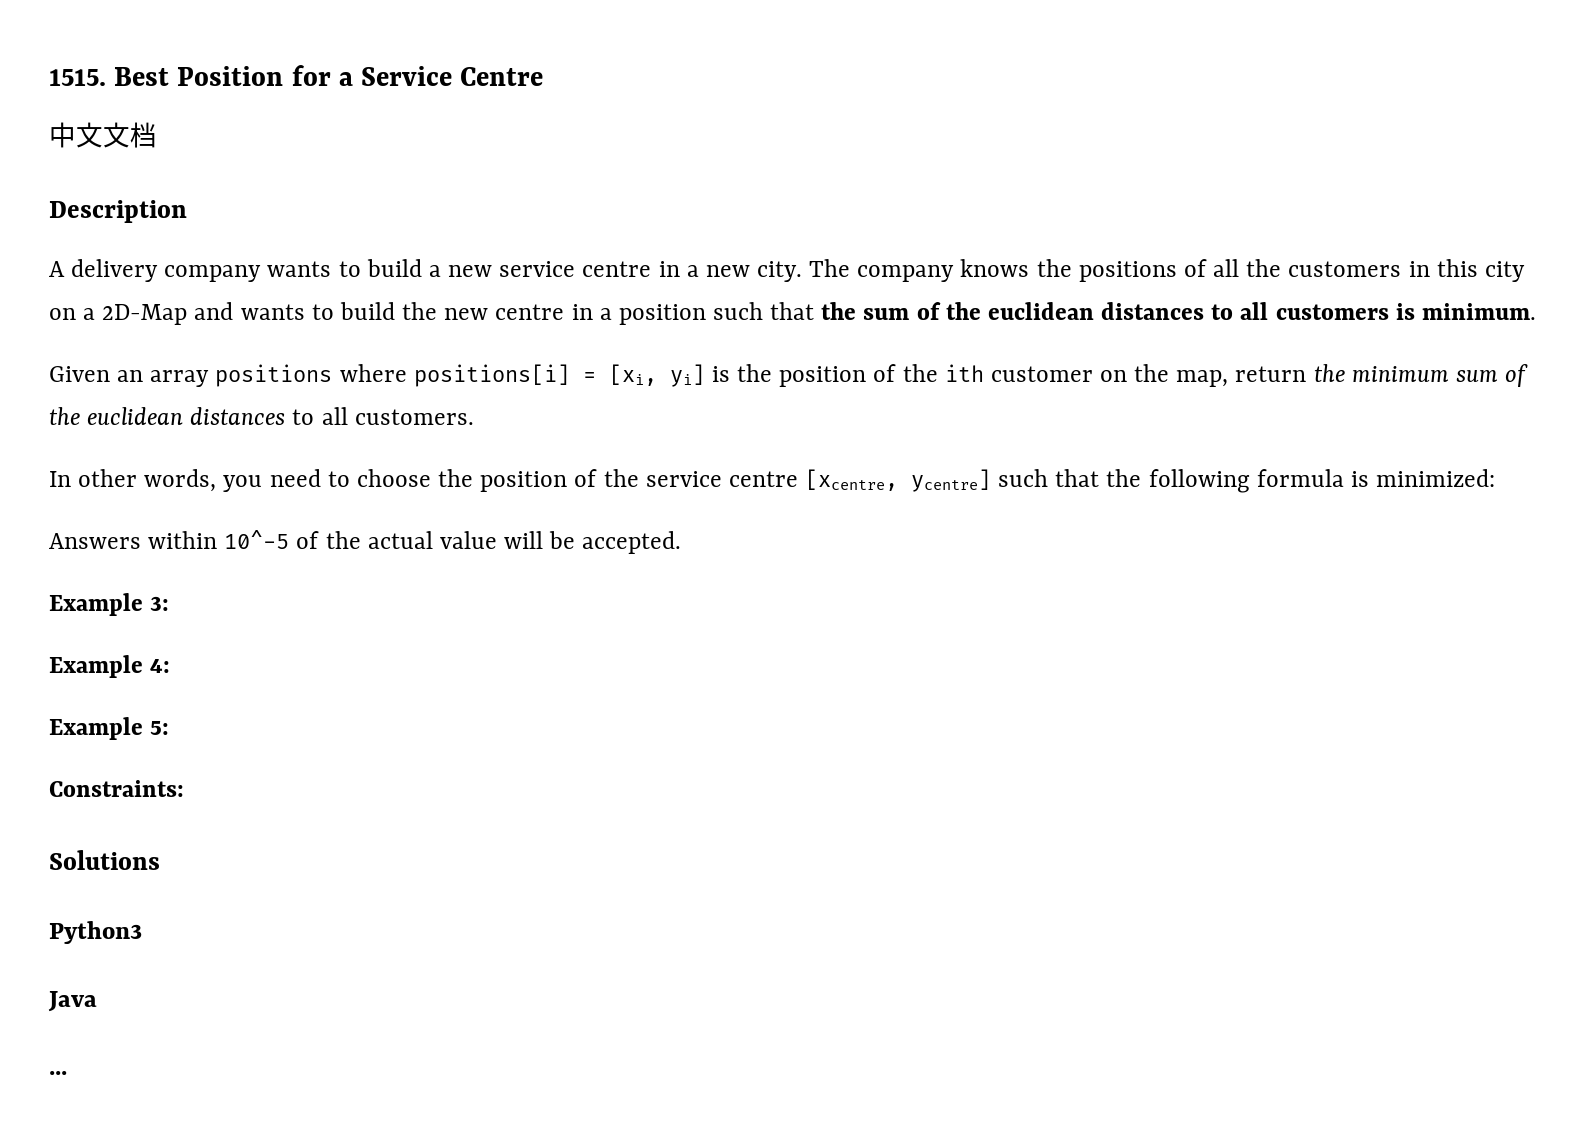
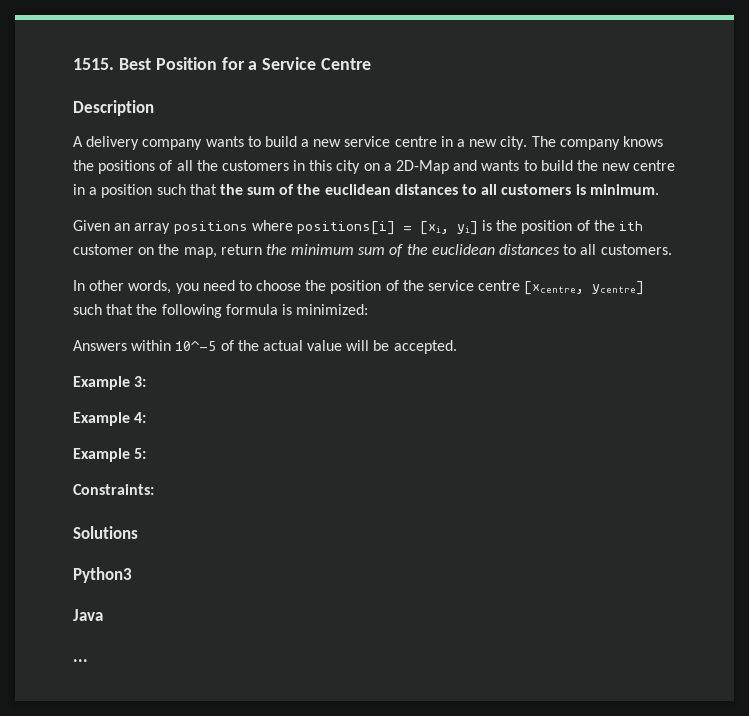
- 中文文档

